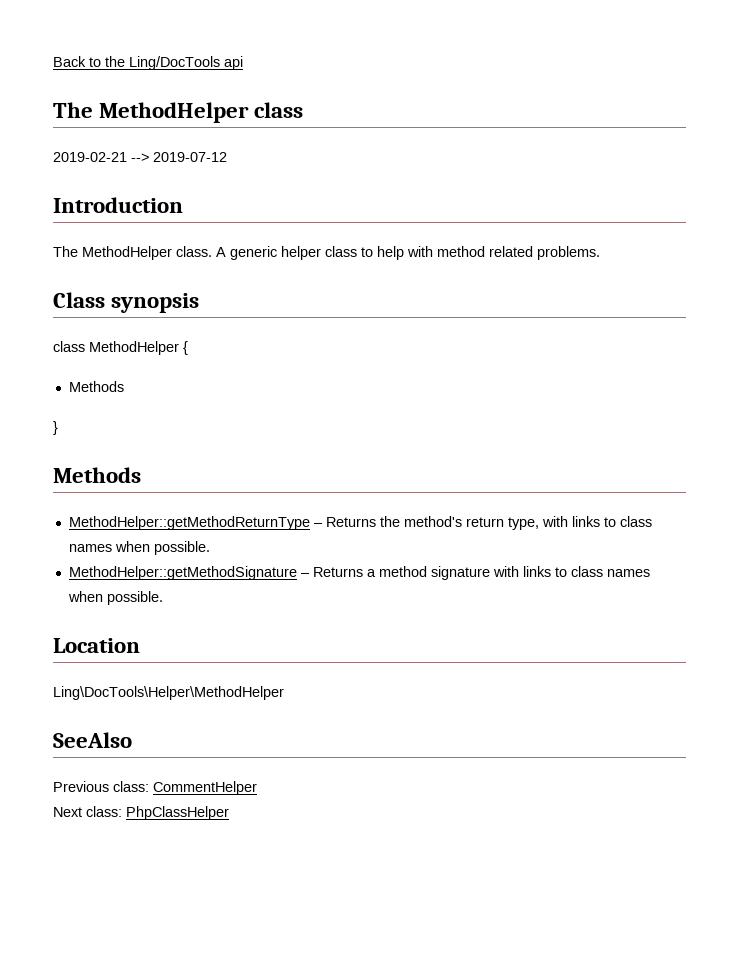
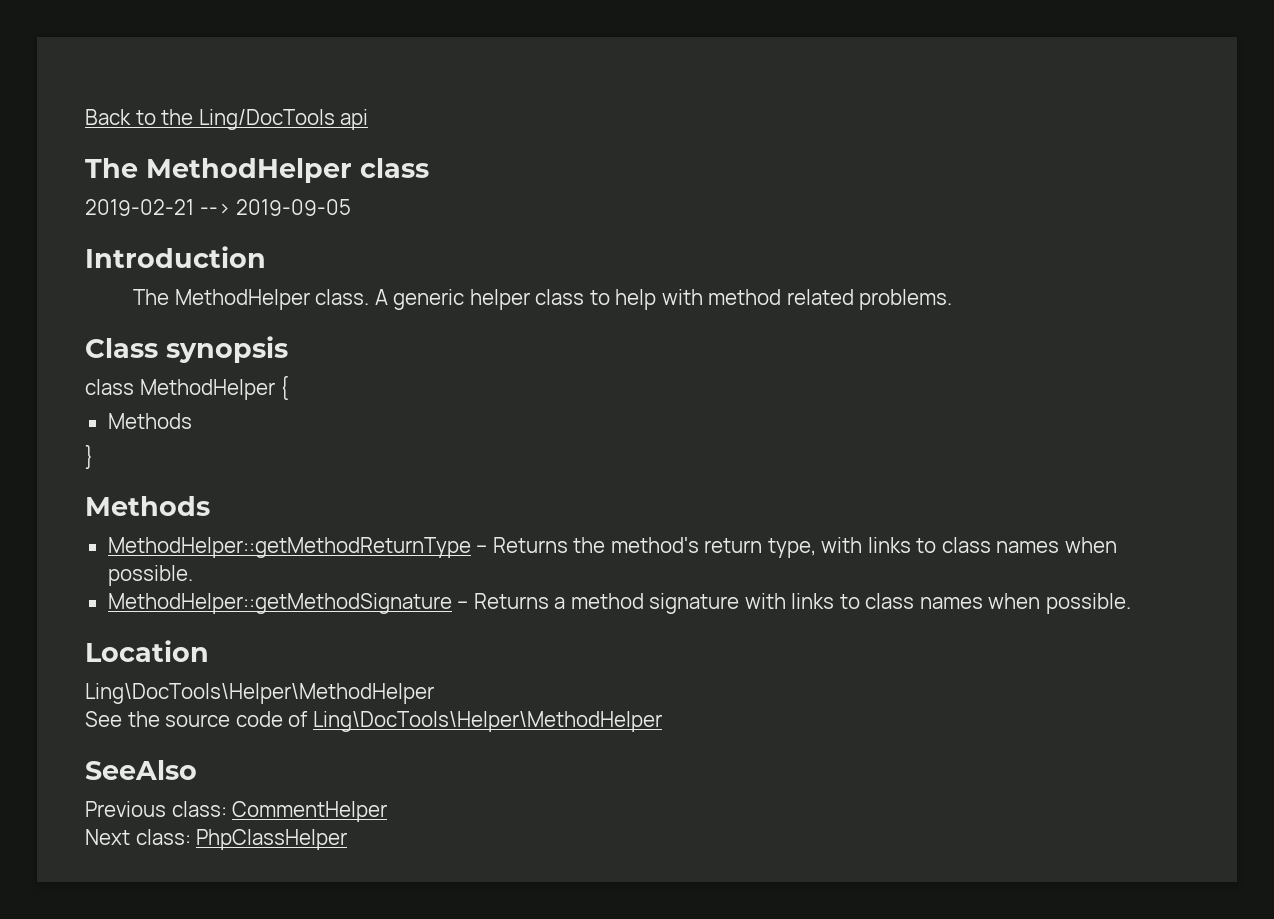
- 2019-02-21 --> 2019-07-12
+ 2019-02-21 --> 2019-09-05
+ See the source code of Ling\DocTools\Helper\MethodHelper

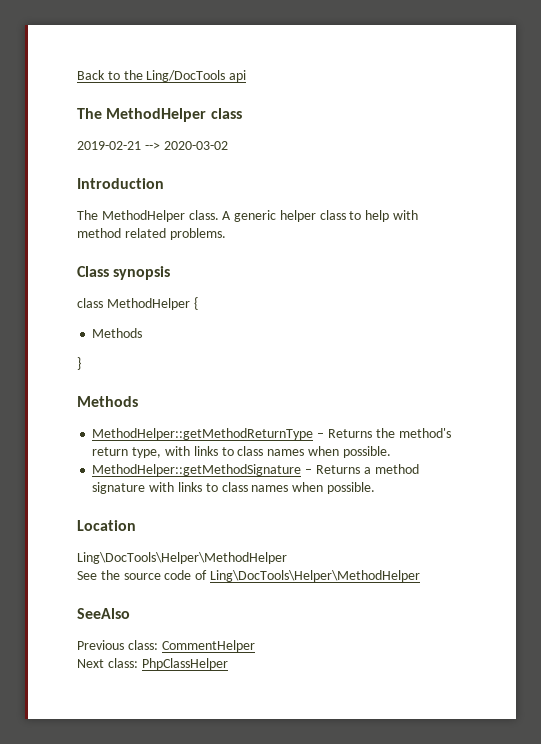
- 2019-02-21 --> 2019-09-05
+ 2019-02-21 --> 2020-03-02

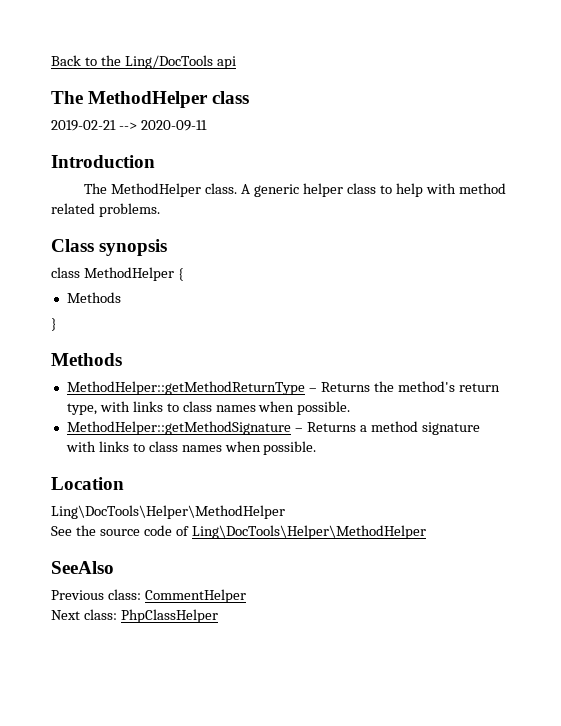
- 2019-02-21 --> 2020-03-02
+ 2019-02-21 --> 2020-09-11

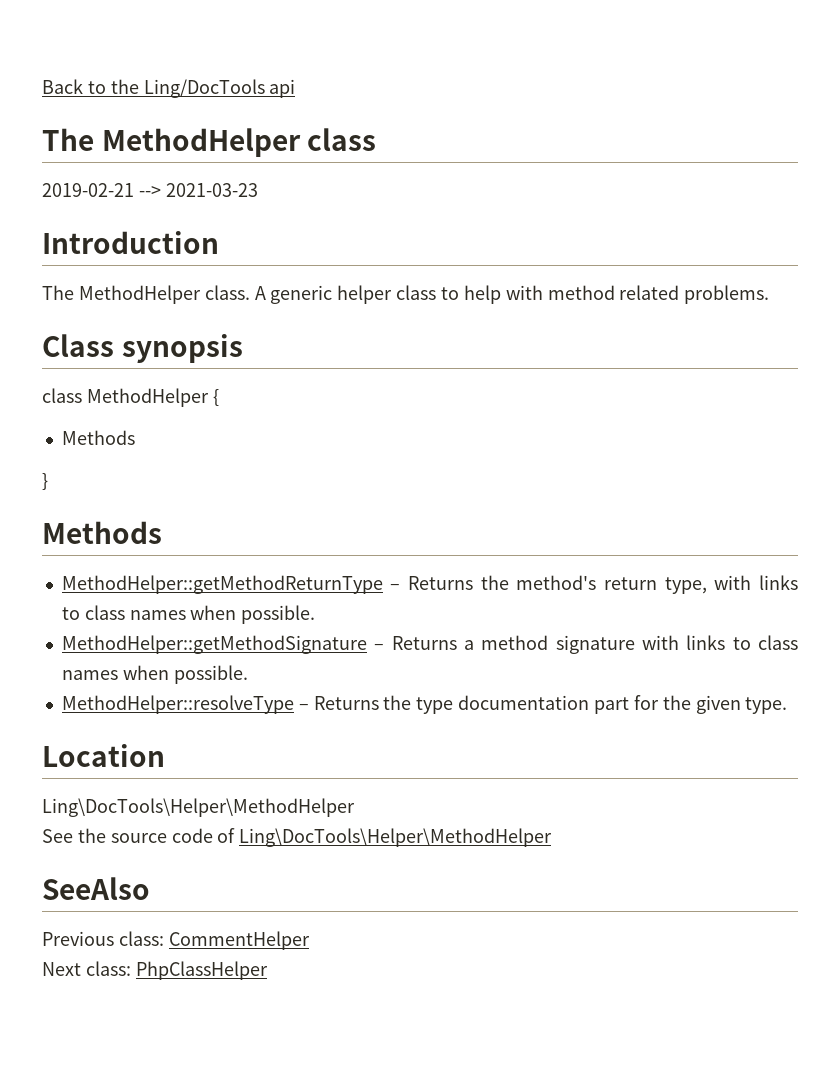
- 2019-02-21 --> 2020-09-11
+ 2019-02-21 --> 2021-03-23
+ MethodHelper::resolveType – Returns the type documentation part for the given type.

